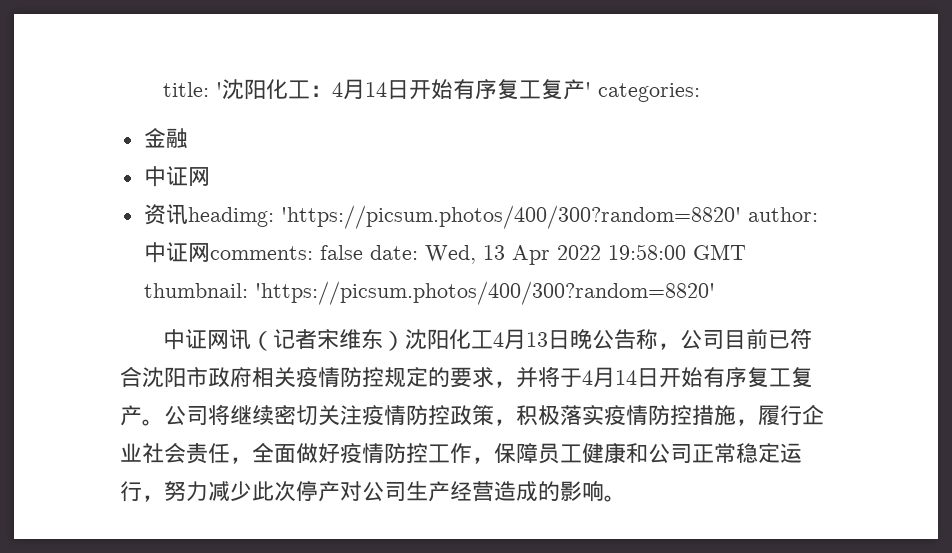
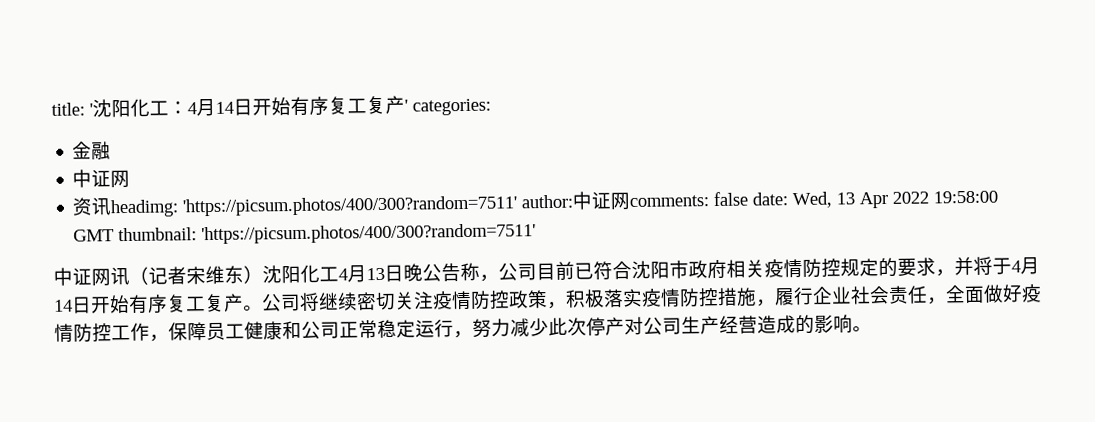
- 资讯headimg: 'https://picsum.photos/400/300?random=8820' author:中证网comments: false date: Wed, 13 Apr 2022 19:58:00 GMT thumbnail: 'https://picsum.photos/400/300?random=8820'
+ 资讯headimg: 'https://picsum.photos/400/300?random=7511' author:中证网comments: false date: Wed, 13 Apr 2022 19:58:00 GMT thumbnail: 'https://picsum.photos/400/300?random=7511'

